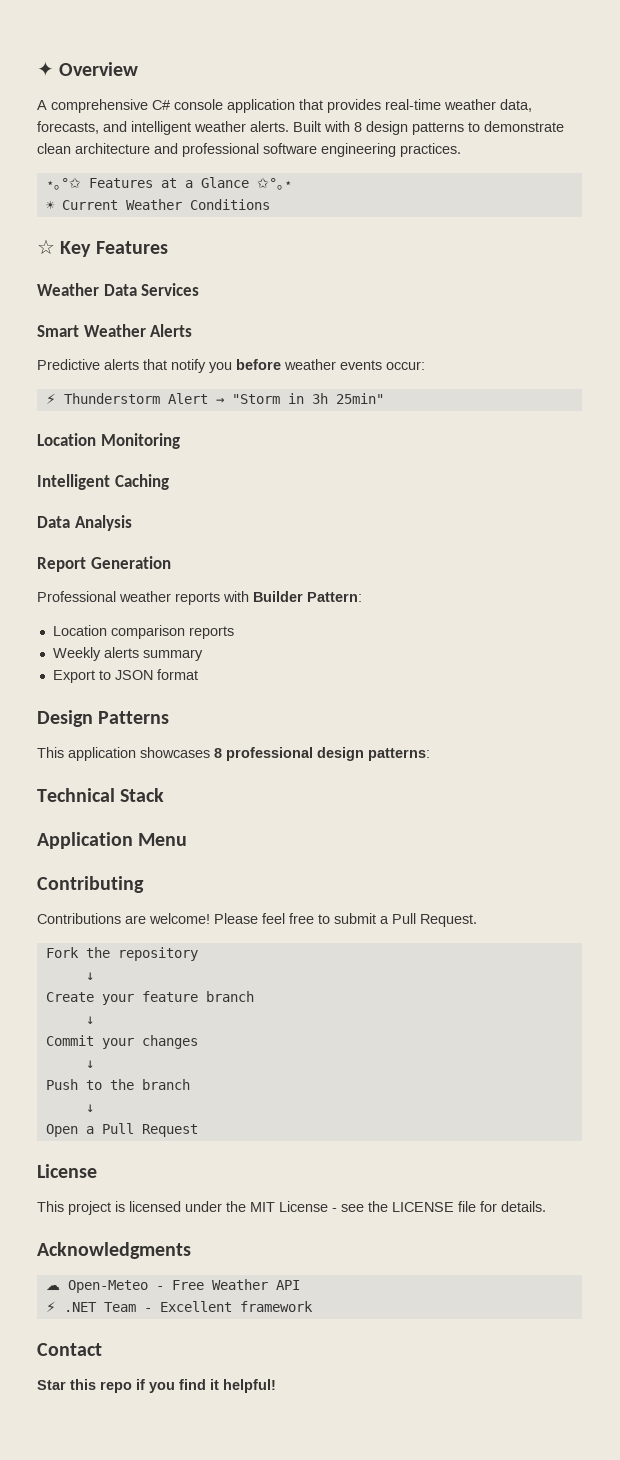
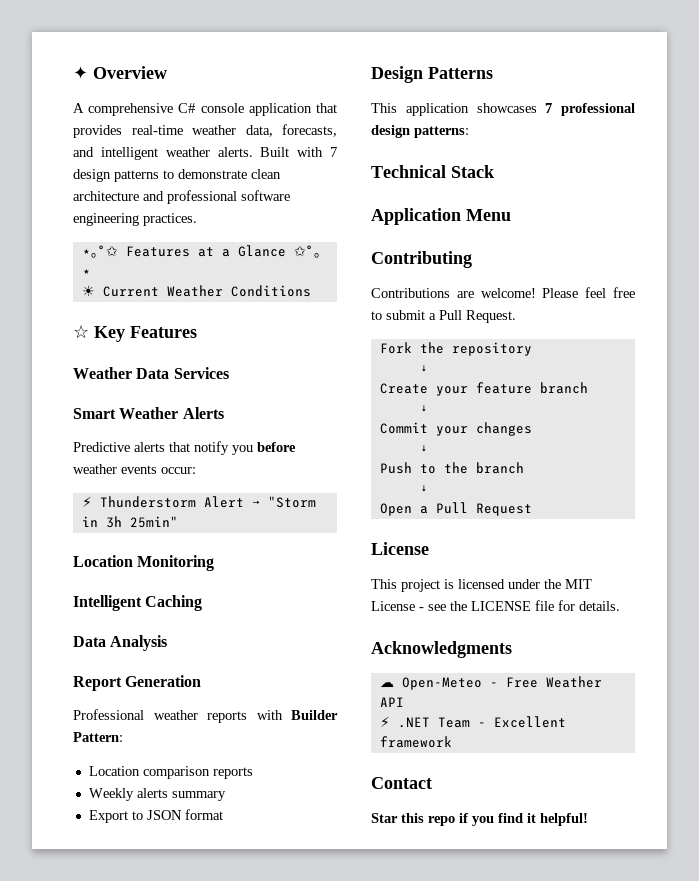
- Built with 8 design patterns to demonstrate clean architecture and professional software engineering practices.
+ Built with 7 design patterns to demonstrate clean architecture and professional software engineering practices.
- This application showcases 8 professional design patterns:
+ This application showcases 7 professional design patterns:

